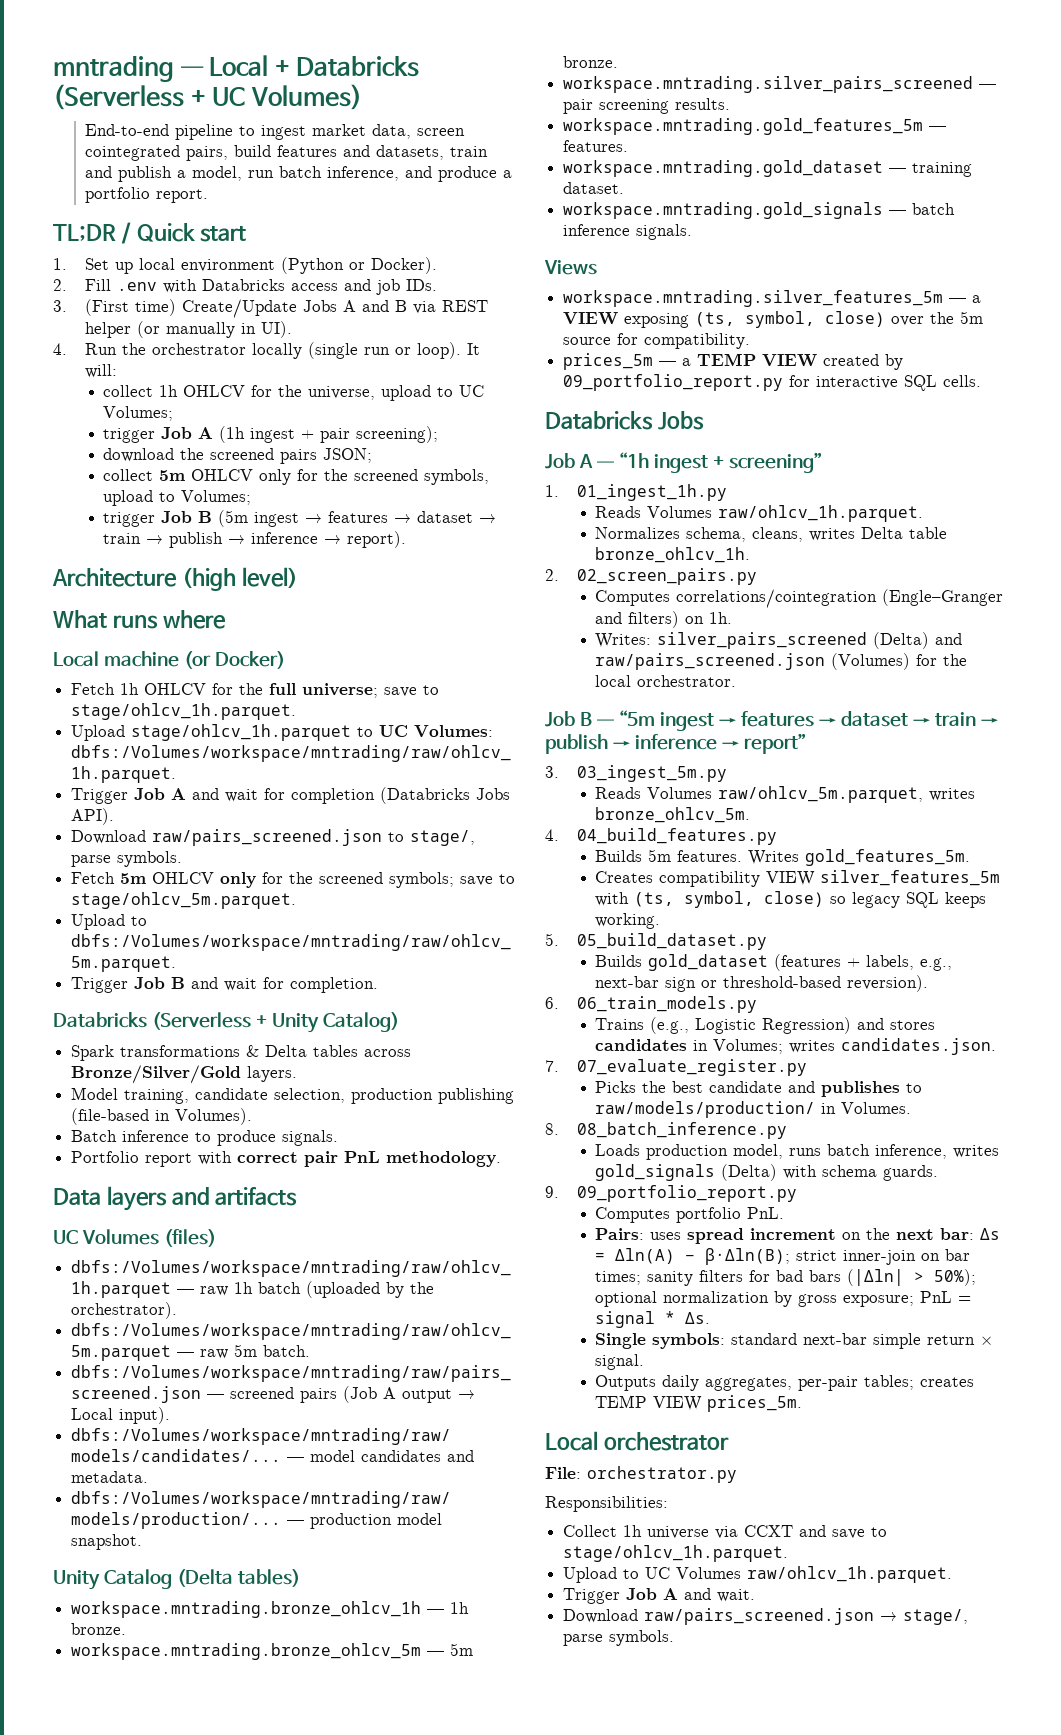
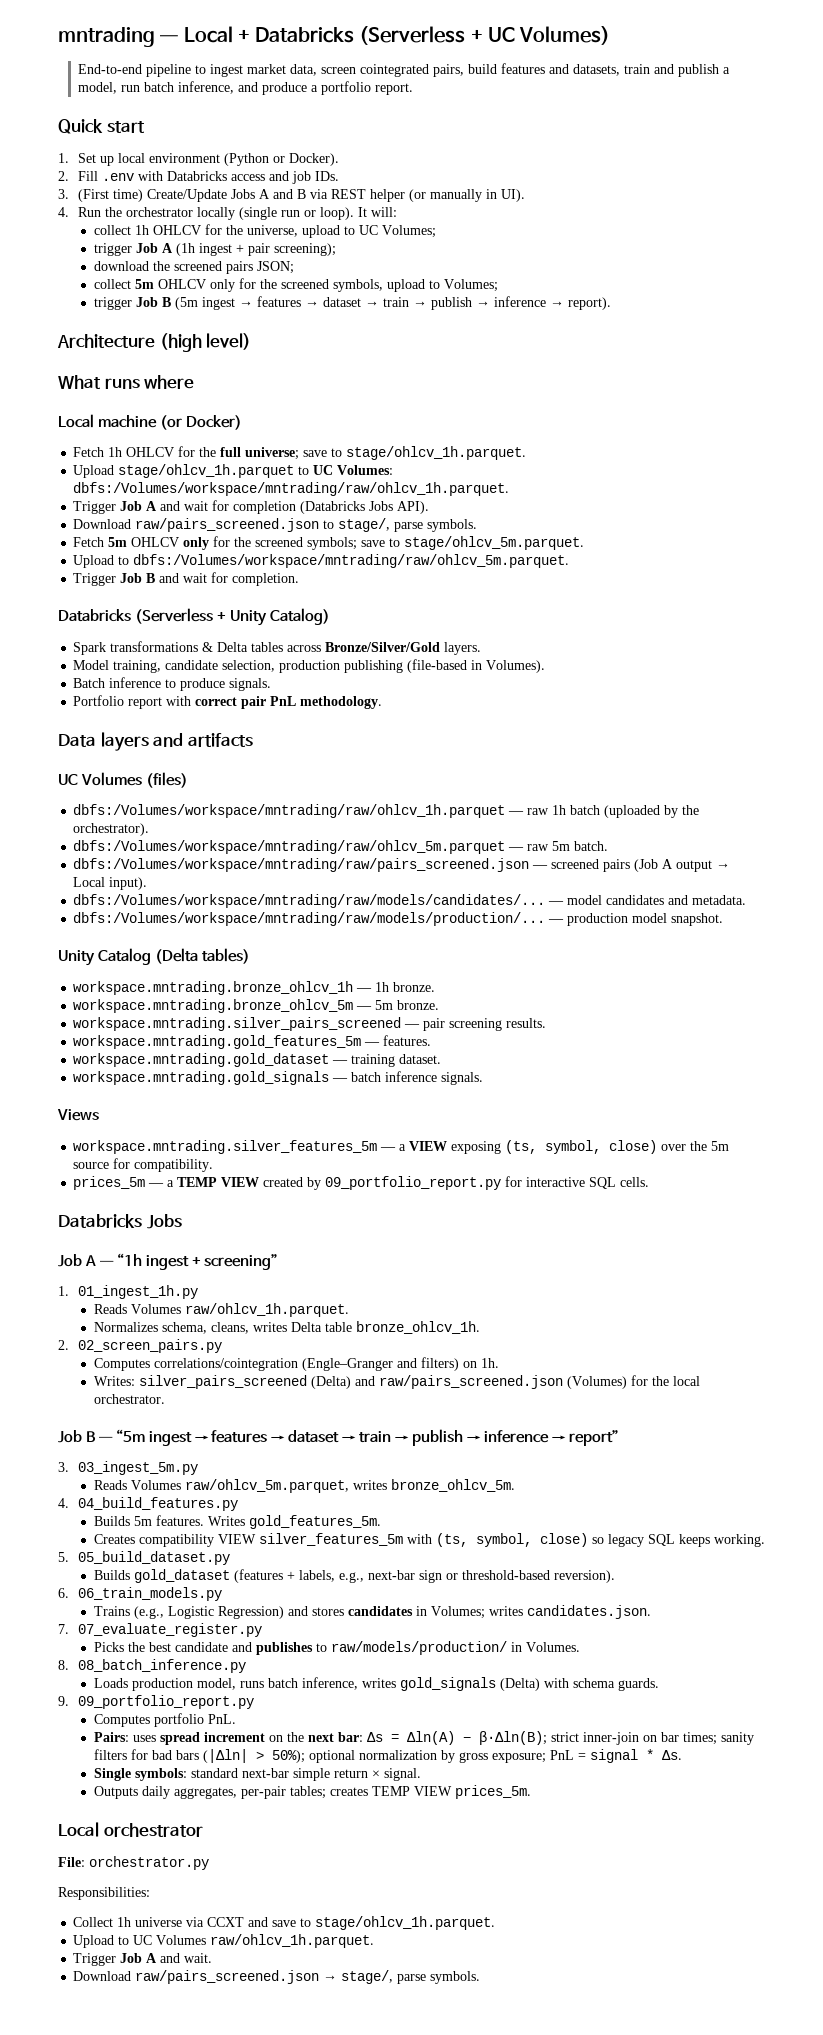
- TL;DR / Quick start
+ Quick start

